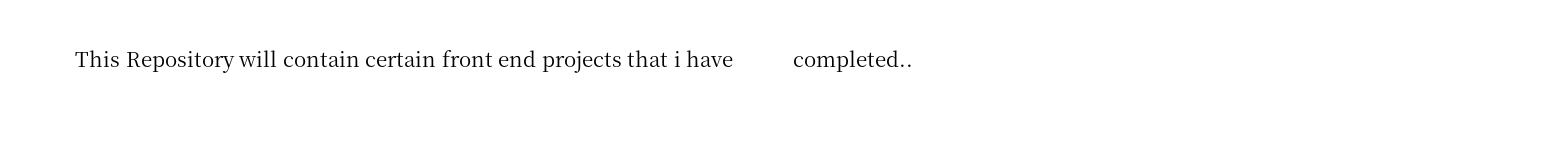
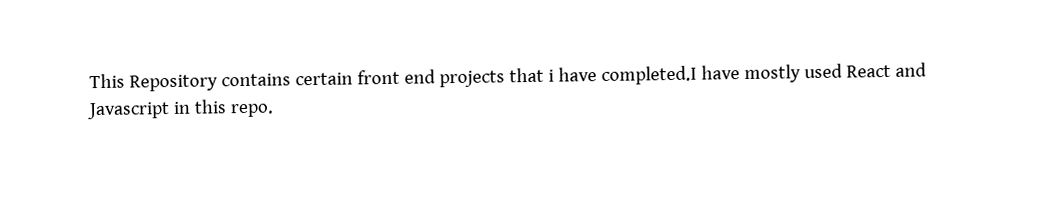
- This Repository will contain certain front end projects that i have completed..
+ This Repository contains certain front end projects that i have completed.I have mostly used React and Javascript in this repo.

